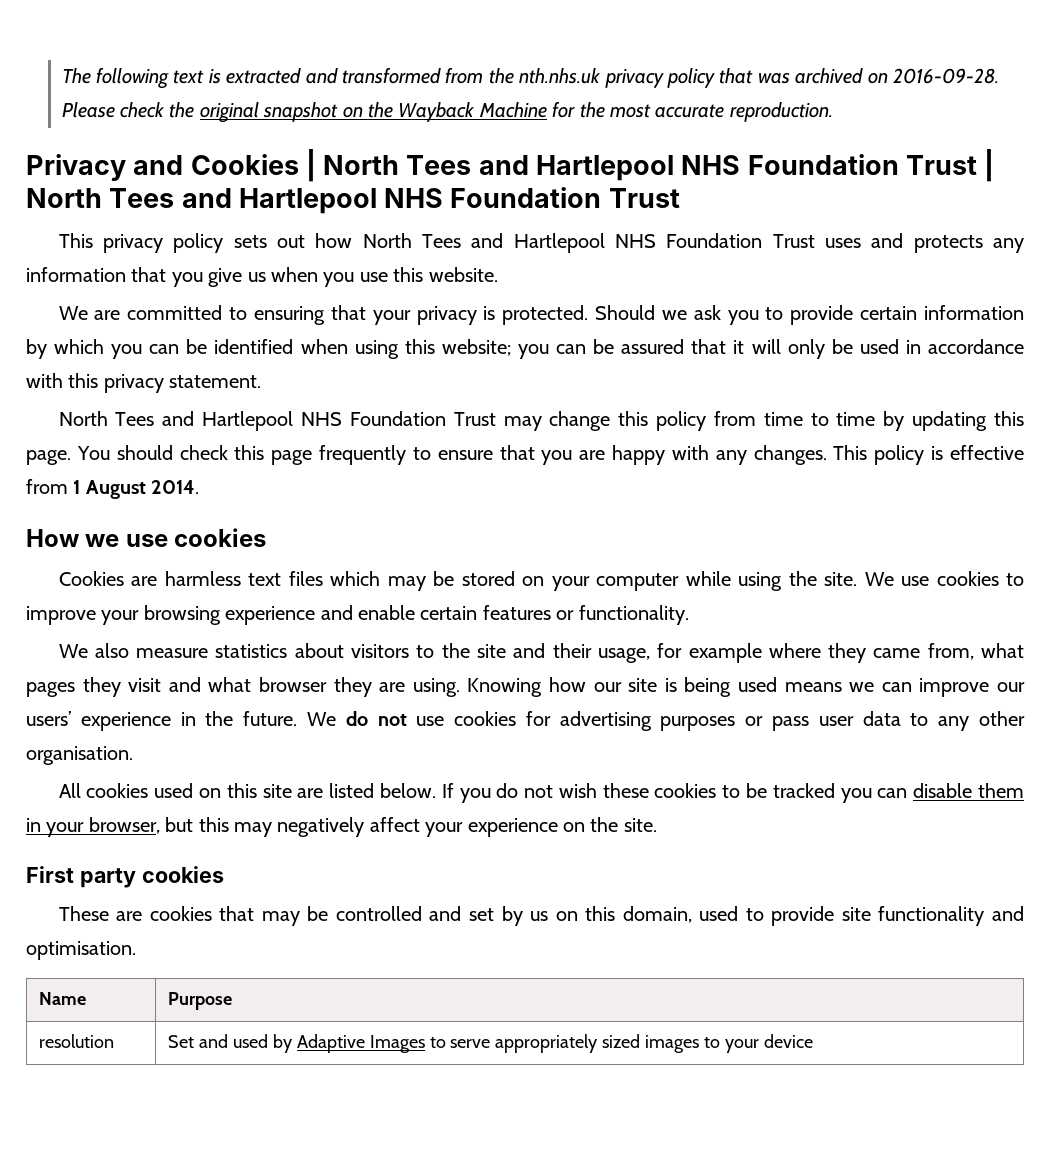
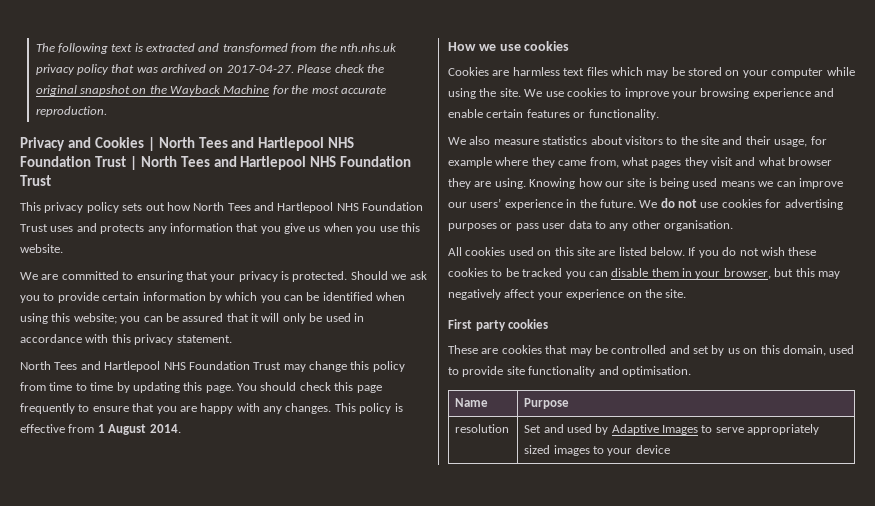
- The following text is extracted and transformed from the nth.nhs.uk privacy policy that was archived on 2016-09-28.
+ The following text is extracted and transformed from the nth.nhs.uk privacy policy that was archived on 2017-04-27.

